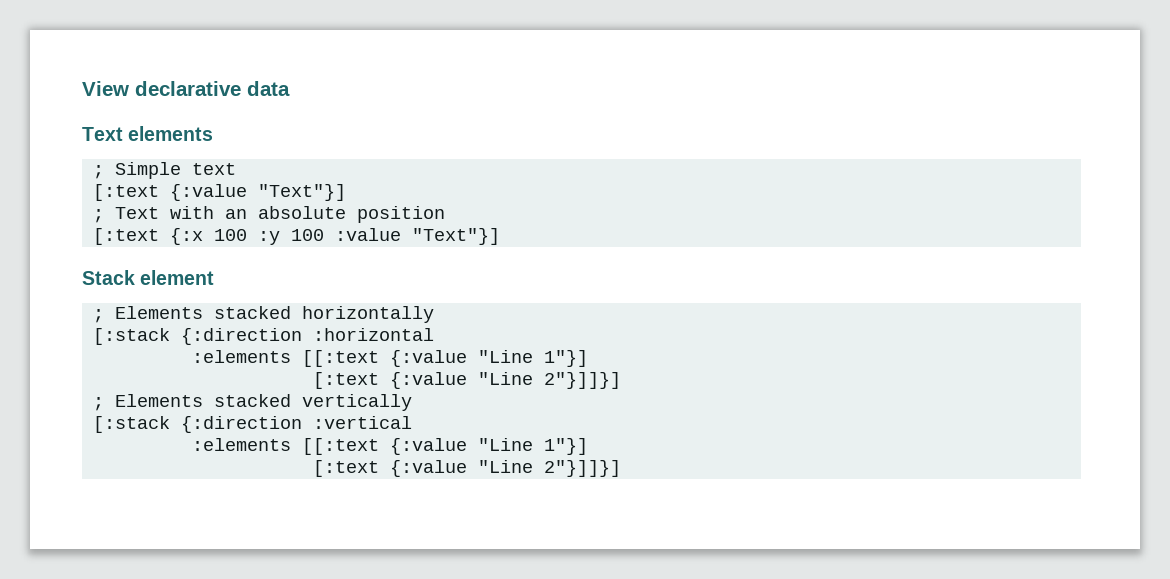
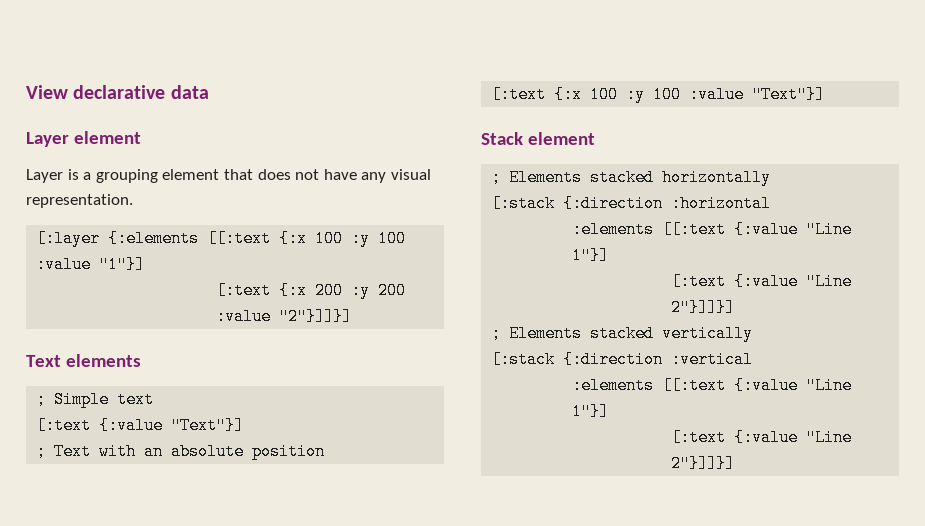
+ Layer element
+ Layer is a grouping element that does not have any visual representation.
+ [:layer {:elements [[:text {:x 100 :y 100 :value "1"}]
+ [:text {:x 200 :y 200 :value "2"}]]}]

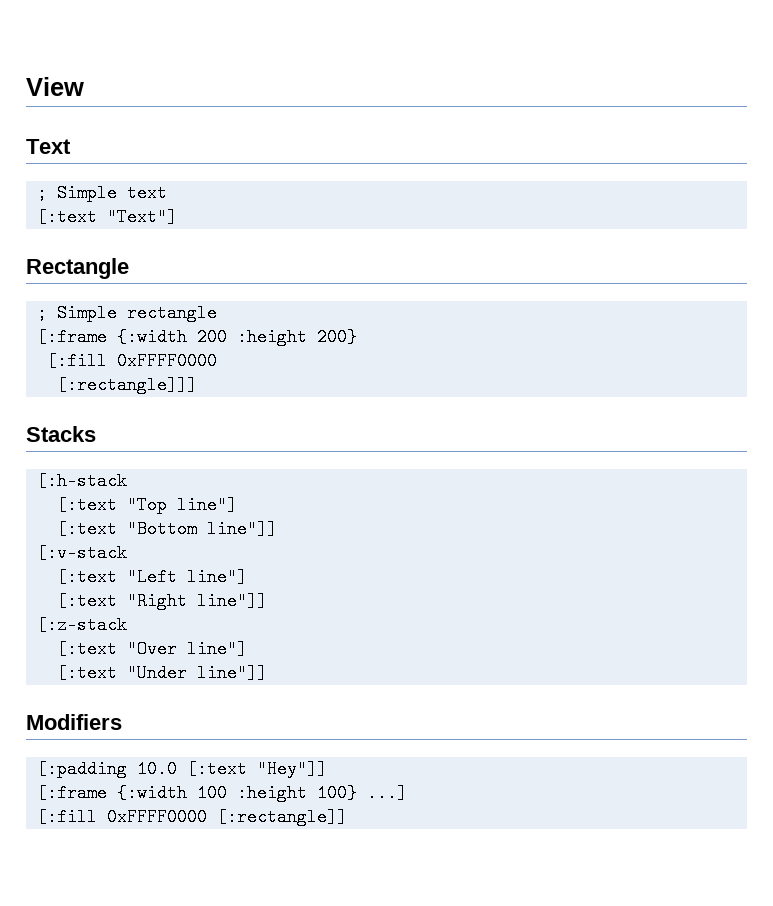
- View declarative data
- Layer element
- Layer is a grouping element that does not have any visual representation.
- [:layer {:elements [[:text {:x 100 :y 100 :value "1"}]
- [:text {:x 200 :y 200 :value "2"}]]}]
- Text elements
+ View
+ Text
- [:text {:value "Text"}]
- ; Text with an absolute position
- [:text {:x 100 :y 100 :value "Text"}]
- Stack element
- ; Elements stacked horizontally
- [:stack {:direction :horizontal
- :elements [[:text {:value "Line 1"}]
- [:text {:value "Line 2"}]]}]
- ; Elements stacked vertically
- [:stack {:direction :vertical
- :elements [[:text {:value "Line 1"}]
- [:text {:value "Line 2"}]]}]
+ [:text "Text"]
+ Rectangle
+ ; Simple rectangle
+ [:frame {:width 200 :height 200}
+ [:fill 0xFFFF0000
+ [:rectangle]]]
+ Stacks
+ [:h-stack
+ [:text "Top line"]
+ [:text "Bottom line"]]
+ [:v-stack
+ [:text "Left line"]
+ [:text "Right line"]]
+ [:z-stack
+ [:text "Over line"]
+ [:text "Under line"]]
+ Modifiers
+ [:padding 10.0 [:text "Hey"]]
+ [:frame {:width 100 :height 100} ...]
+ [:fill 0xFFFF0000 [:rectangle]]

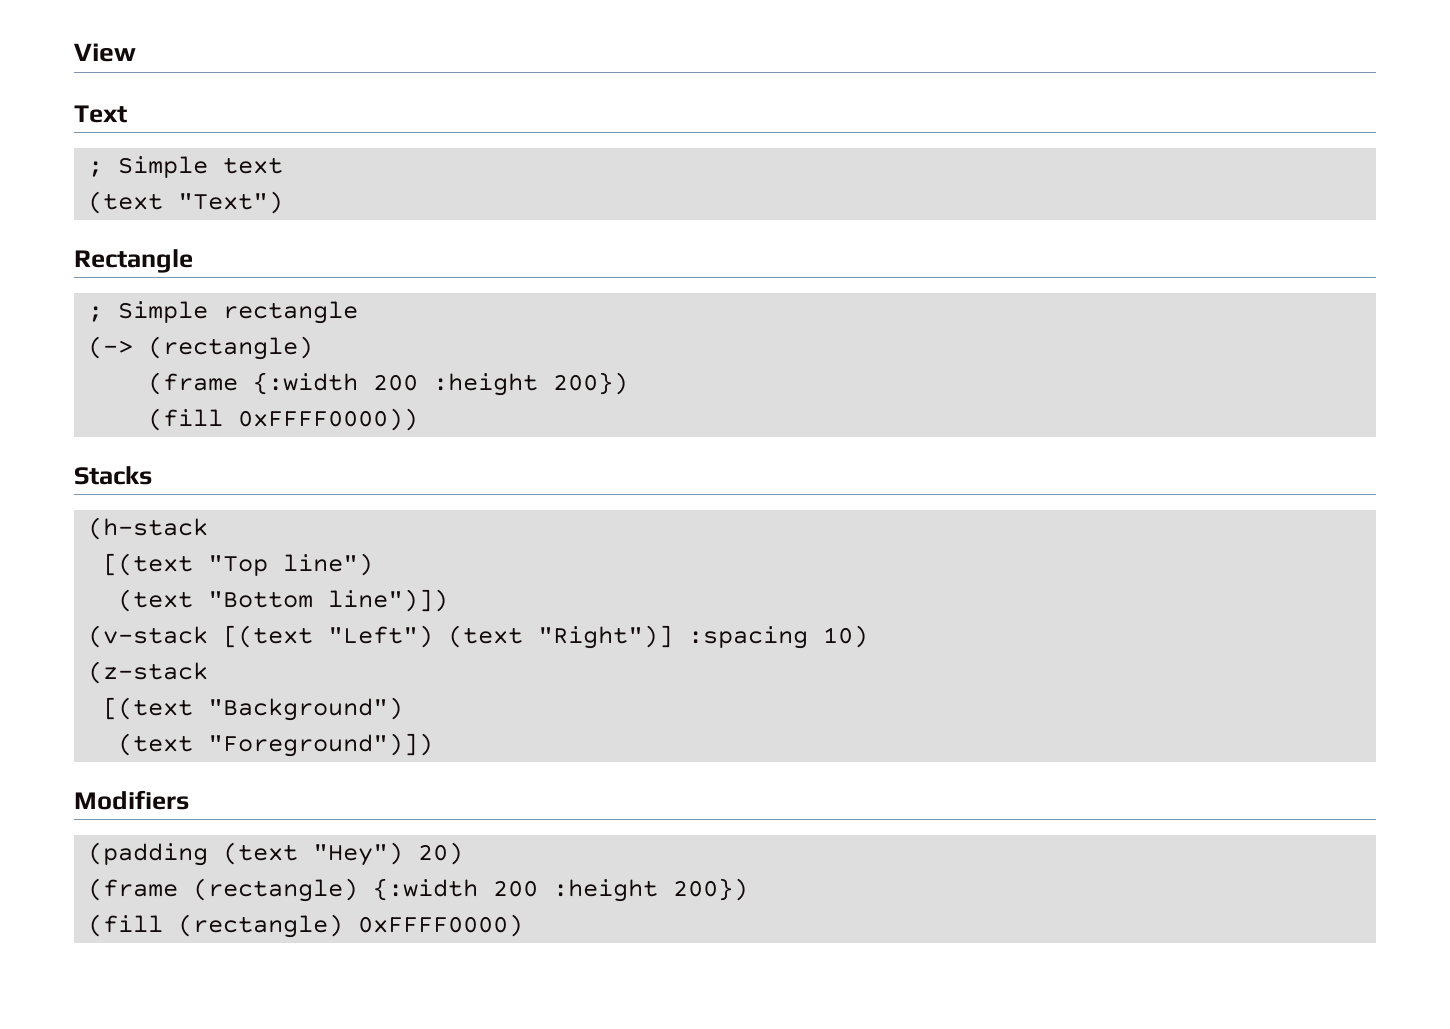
- [:text "Text"]
+ (text "Text")
- [:frame {:width 200 :height 200}
- [:fill 0xFFFF0000
- [:rectangle]]]
+ (-> (rectangle)
+ (frame {:width 200 :height 200})
+ (fill 0xFFFF0000))
  Stacks
- [:h-stack
- [:text "Top line"]
- [:text "Bottom line"]]
- [:v-stack
- [:text "Left line"]
- [:text "Right line"]]
- [:z-stack
- [:text "Over line"]
- [:text "Under line"]]
+ (h-stack
+ [(text "Top line")
+ (text "Bottom line")])
+ (v-stack [(text "Left") (text "Right")] :spacing 10)
+ (z-stack
+ [(text "Background")
+ (text "Foreground")])
  Modifiers
- [:padding 10.0 [:text "Hey"]]
- [:frame {:width 100 :height 100} ...]
- [:fill 0xFFFF0000 [:rectangle]]
+ (padding (text "Hey") 20)
+ (frame (rectangle) {:width 200 :height 200})
+ (fill (rectangle) 0xFFFF0000)

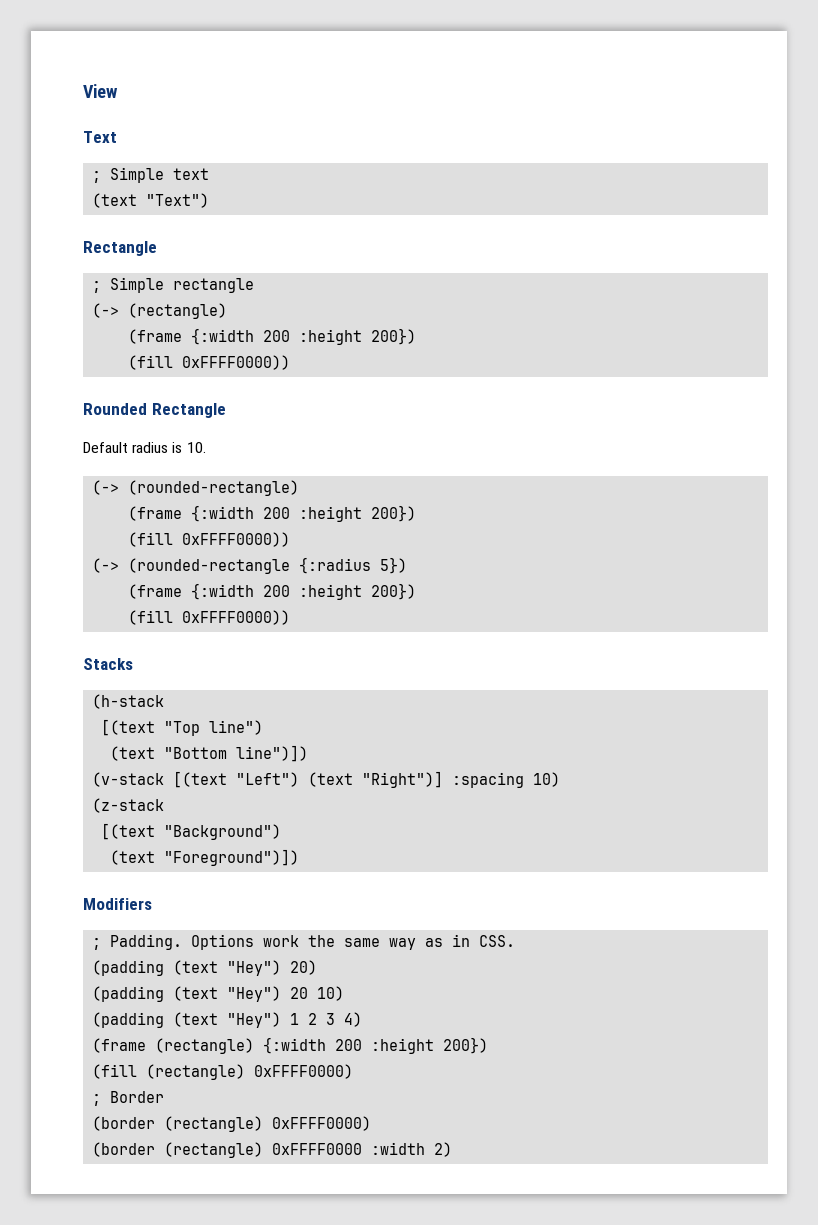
+ Rounded Rectangle
+ Default radius is 10.
+ (-> (rounded-rectangle)
+ (frame {:width 200 :height 200})
+ (fill 0xFFFF0000))
+ (-> (rounded-rectangle {:radius 5})
+ (frame {:width 200 :height 200})
+ (fill 0xFFFF0000))
+ ; Padding. Options work the same way as in CSS.
  (padding (text "Hey") 20)
+ (padding (text "Hey") 20 10)
+ (padding (text "Hey") 1 2 3 4)
+ ; Border
+ (border (rectangle) 0xFFFF0000)
+ (border (rectangle) 0xFFFF0000 :width 2)

